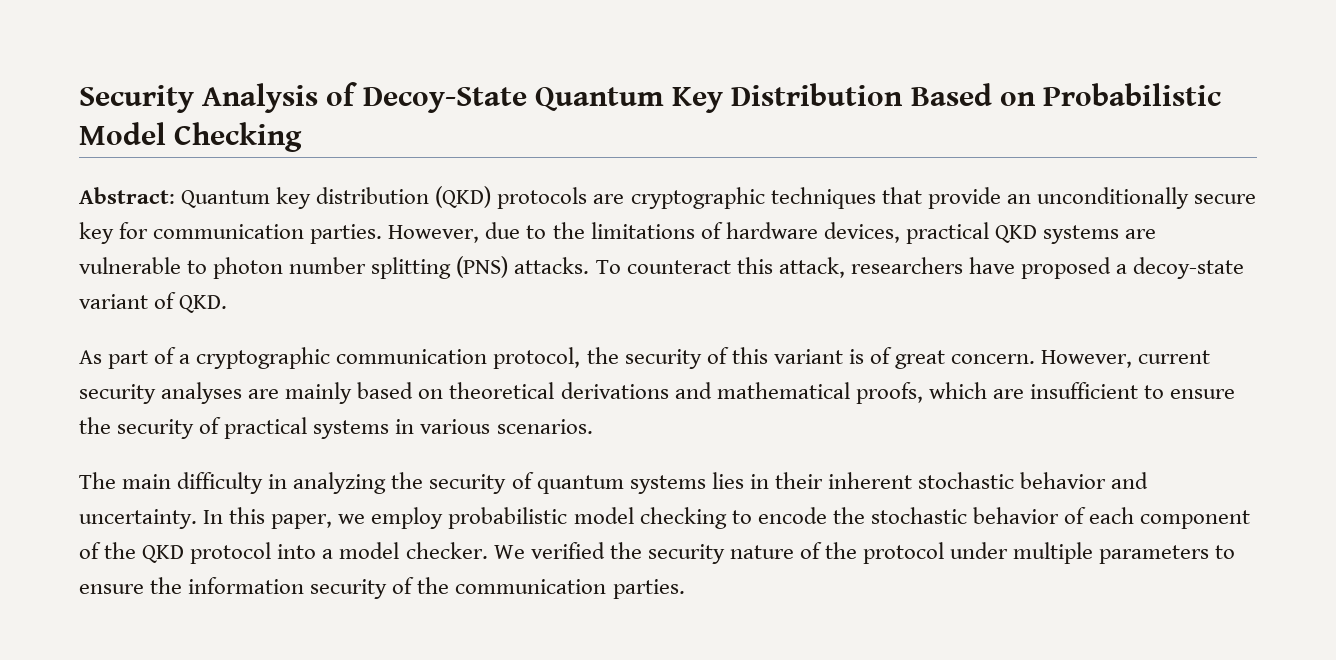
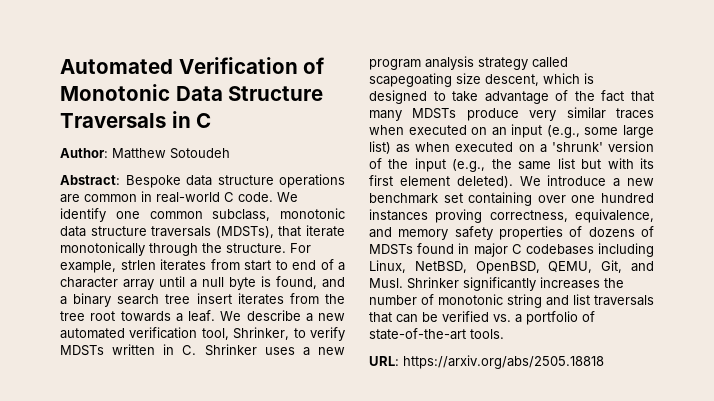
- Security Analysis of Decoy-State Quantum Key Distribution Based on Probabilistic Model Checking
- Abstract: Quantum key distribution (QKD) protocols are cryptographic techniques that provide an unconditionally secure key for communication parties. However, due to the limitations of hardware devices, practical QKD systems are vulnerable to photon number splitting (PNS) attacks. To counteract this attack, researchers have proposed a decoy-state variant of QKD.
- As part of a cryptographic communication protocol, the security of this variant is of great concern. However, current security analyses are mainly based on theoretical derivations and mathematical proofs, which are insufficient to ensure the security of practical systems in various scenarios.
- The main difficulty in analyzing the security of quantum systems lies in their inherent stochastic behavior and uncertainty. In this paper, we employ probabilistic model checking to encode the stochastic behavior of each component of the QKD protocol into a model checker. We verified the security nature of the protocol under multiple parameters to ensure the information security of the communication parties.
+ Automated Verification of Monotonic Data Structure Traversals in C
+ Author: Matthew Sotoudeh
+ Abstract: Bespoke data structure operations are common in real-world C code. We identify one common subclass, monotonic data structure traversals (MDSTs), that iterate monotonically through the structure. For example, strlen iterates from start to end of a character array until a null byte is found, and a binary search tree insert iterates from the tree root towards a leaf. We describe a new automated verification tool, Shrinker, to verify MDSTs written in C. Shrinker uses a new program analysis strategy called scapegoating size descent, which is designed to take advantage of the fact that many MDSTs produce very similar traces when executed on an input (e.g., some large list) as when executed on a 'shrunk' version of the input (e.g., the same list but with its first element deleted). We introduce a new benchmark set containing over one hundred instances proving correctness, equivalence, and memory safety properties of dozens of MDSTs found in major C codebases including Linux, NetBSD, OpenBSD, QEMU, Git, and Musl. Shrinker significantly increases the number of monotonic string and list traversals that can be verified vs. a portfolio of state-of-the-art tools.
+ URL: https://arxiv.org/abs/2505.18818

